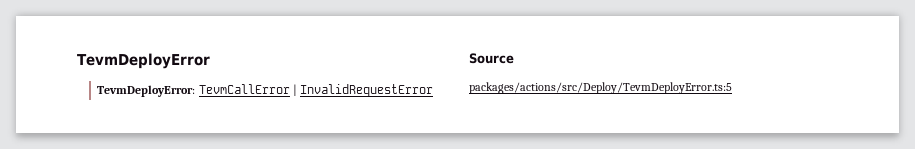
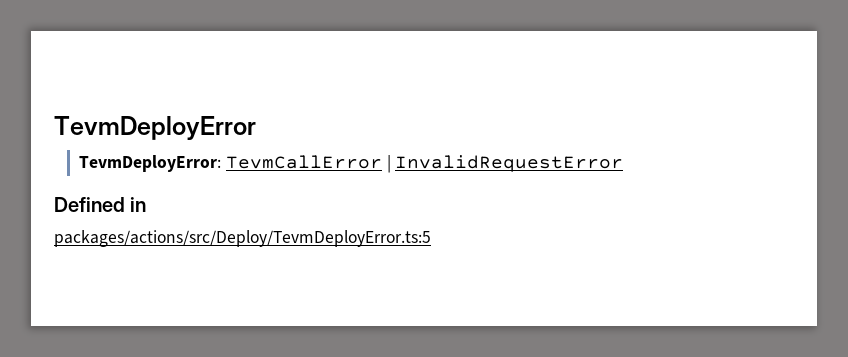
- Source
+ Defined in

